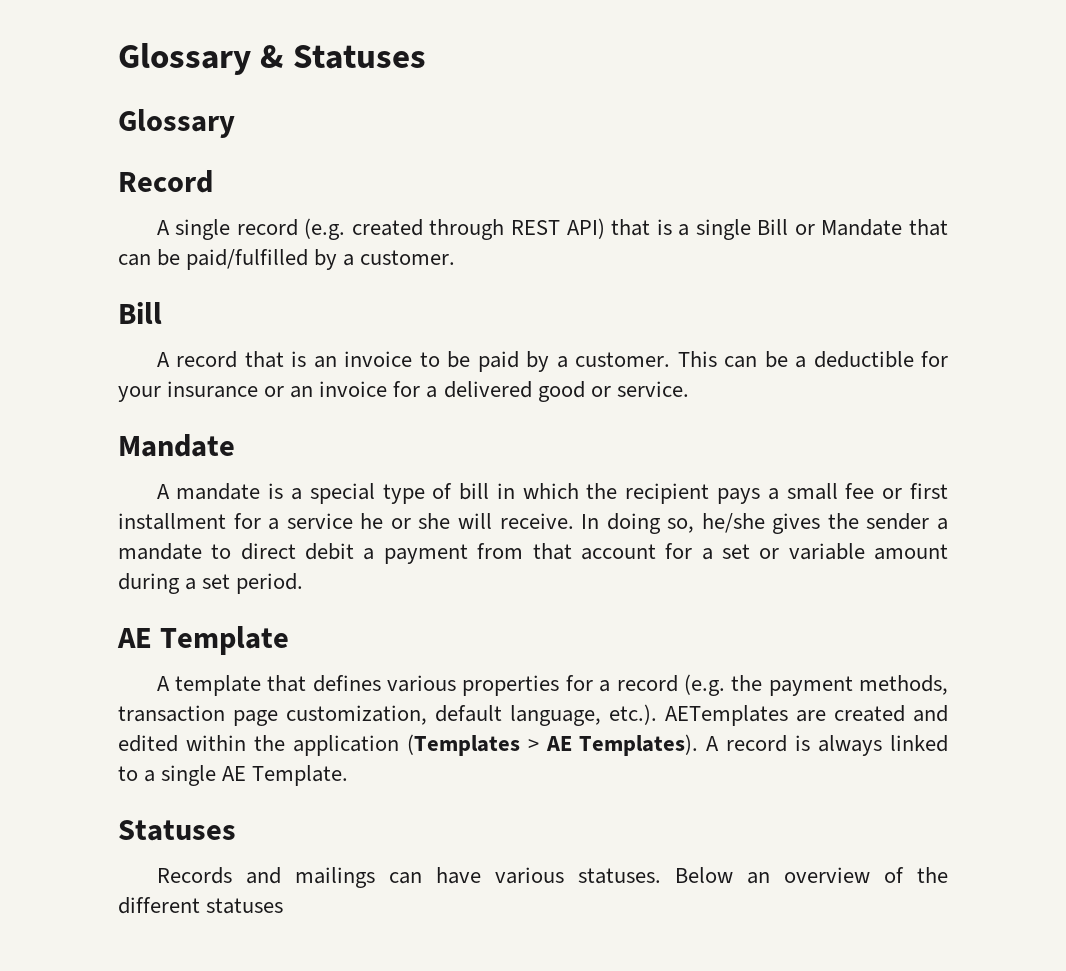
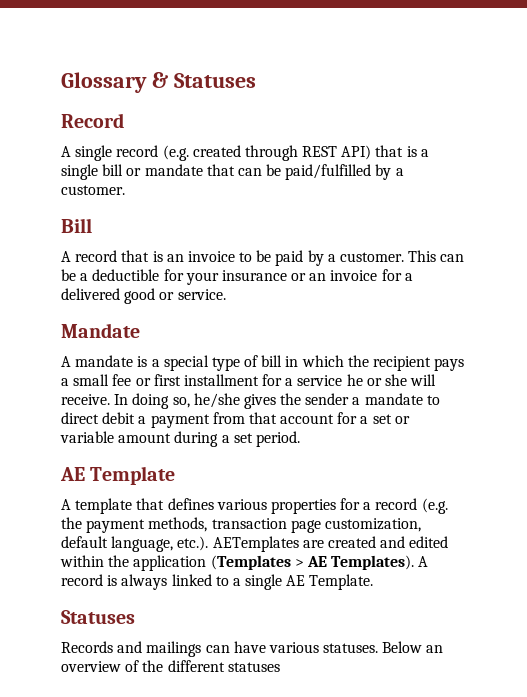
  Glossary & Statuses
- Glossary
- A single record (e.g. created through REST API) that is a single Bill or Mandate that can be paid/fulfilled by a customer.
+ A single record (e.g. created through REST API) that is a single bill or mandate that can be paid/fulfilled by a customer.

